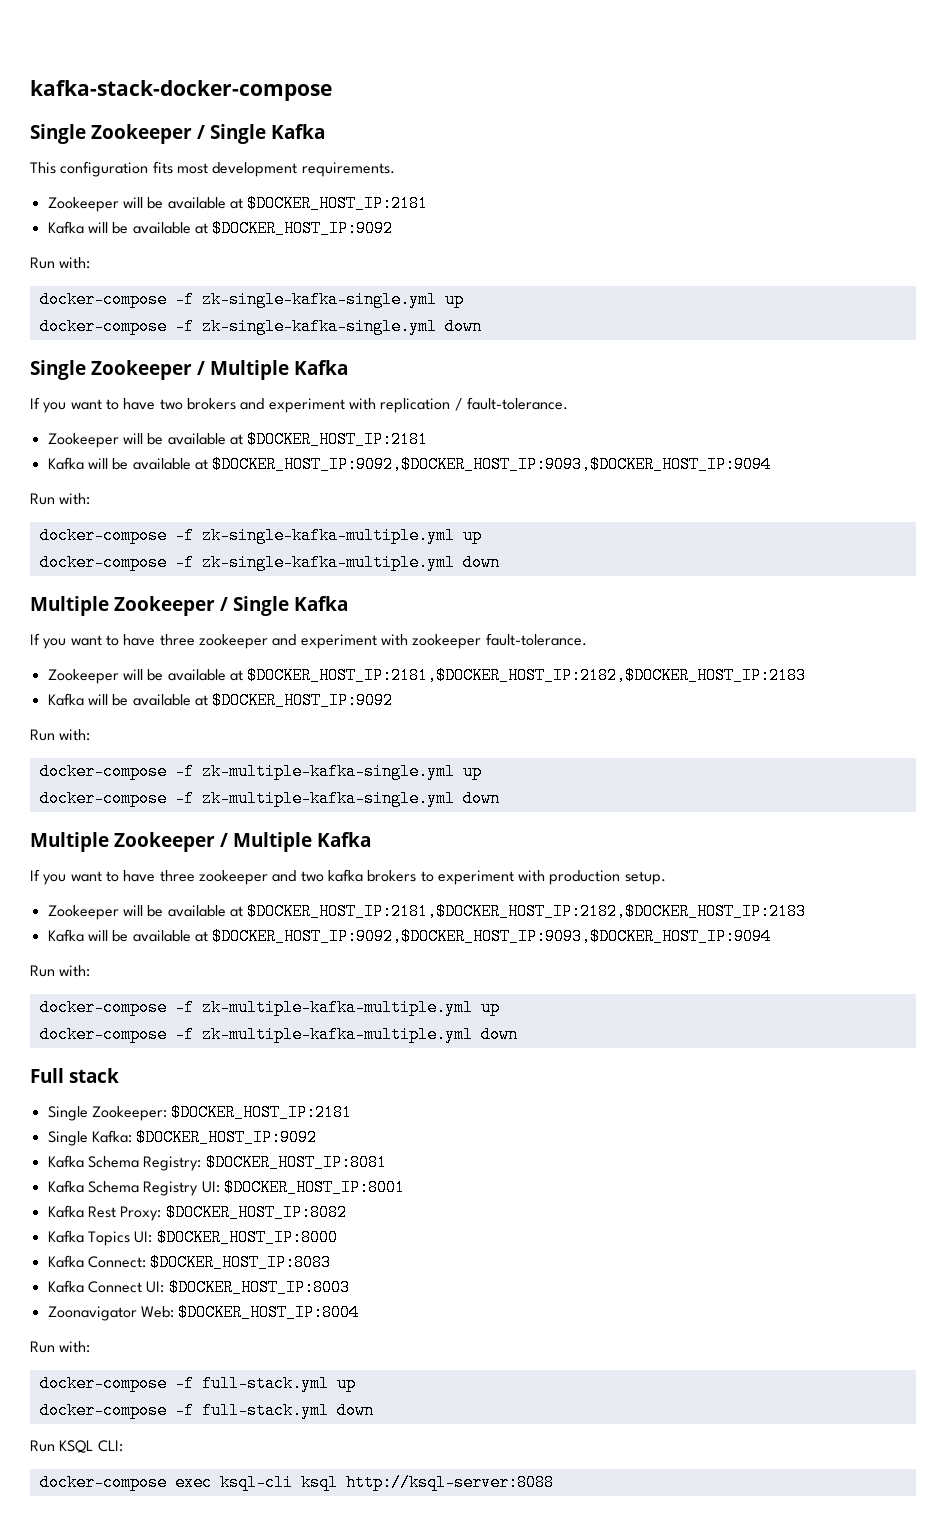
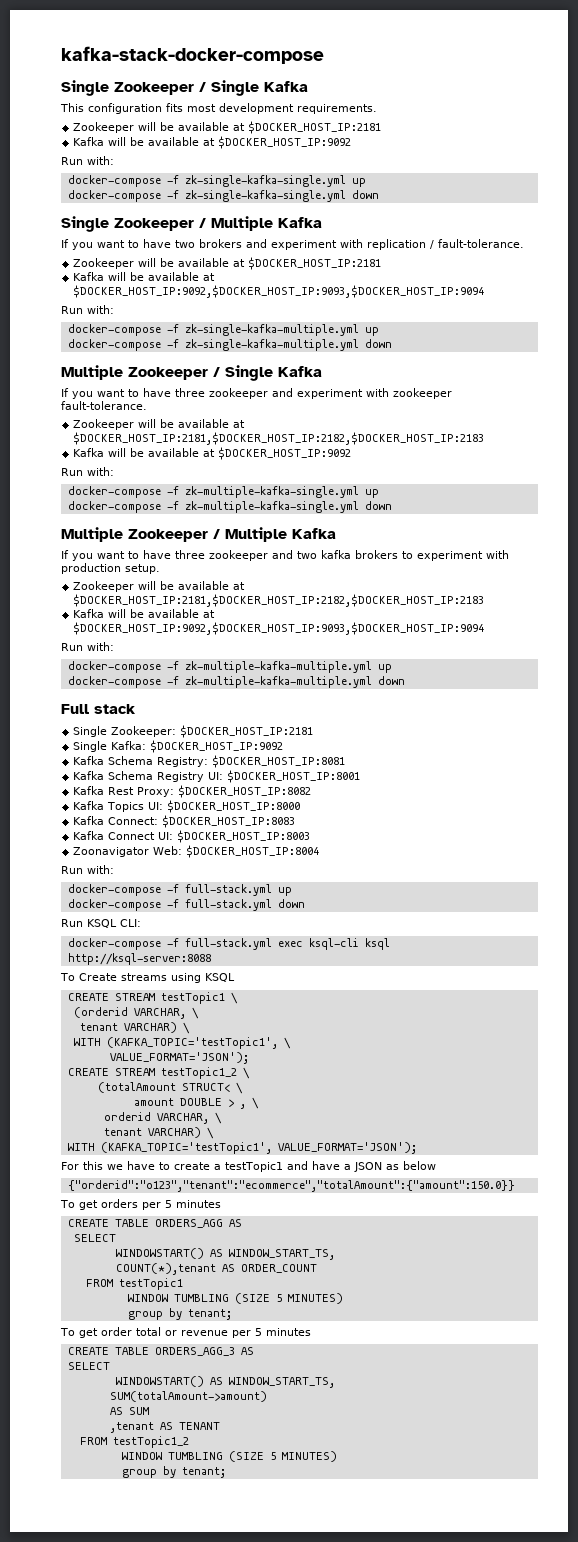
- docker-compose exec ksql-cli ksql http://ksql-server:8088
+ docker-compose -f full-stack.yml exec ksql-cli ksql http://ksql-server:8088
+ To Create streams using KSQL
+ CREATE STREAM testTopic1 \
+ (orderid VARCHAR, \
+ tenant VARCHAR) \
+ WITH (KAFKA_TOPIC='testTopic1', \
+ VALUE_FORMAT='JSON');
+ CREATE STREAM testTopic1_2 \
+ (totalAmount STRUCT< \
+ amount DOUBLE > , \
+ orderid VARCHAR, \
+ tenant VARCHAR) \
+ WITH (KAFKA_TOPIC='testTopic1', VALUE_FORMAT='JSON');
+ For this we have to create a testTopic1 and have a JSON as below
+ {"orderid":"o123","tenant":"ecommerce","totalAmount":{"amount":150.0}}
+ To get orders per 5 minutes
+ CREATE TABLE ORDERS_AGG AS
+ SELECT
+ WINDOWSTART() AS WINDOW_START_TS,
+ COUNT(*),tenant AS ORDER_COUNT
+ FROM testTopic1
+ WINDOW TUMBLING (SIZE 5 MINUTES)
+ group by tenant;
+ To get order total or revenue per 5 minutes
+ CREATE TABLE ORDERS_AGG_3 AS
+ SELECT
+ WINDOWSTART() AS WINDOW_START_TS,
+ SUM(totalAmount->amount)
+ AS SUM
+ ,tenant AS TENANT
+ FROM testTopic1_2
+ WINDOW TUMBLING (SIZE 5 MINUTES)
+ group by tenant;

